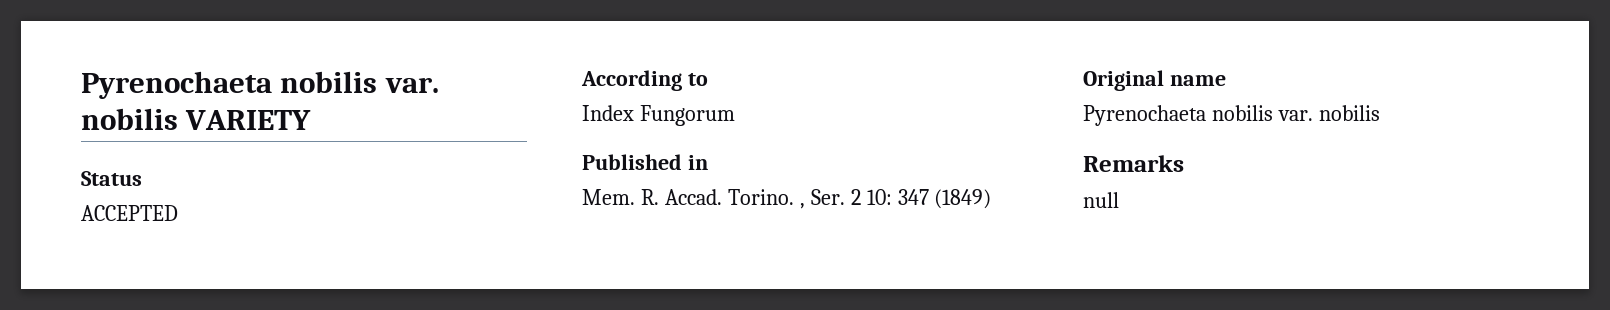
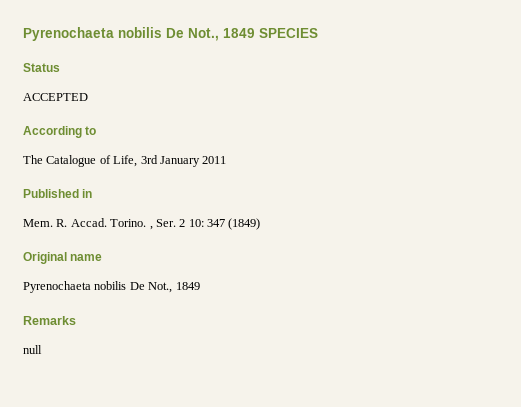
- Pyrenochaeta nobilis var. nobilis VARIETY
+ Pyrenochaeta nobilis De Not., 1849 SPECIES
- Index Fungorum
+ The Catalogue of Life, 3rd January 2011
  Original name
- Pyrenochaeta nobilis var. nobilis
+ Pyrenochaeta nobilis De Not., 1849

